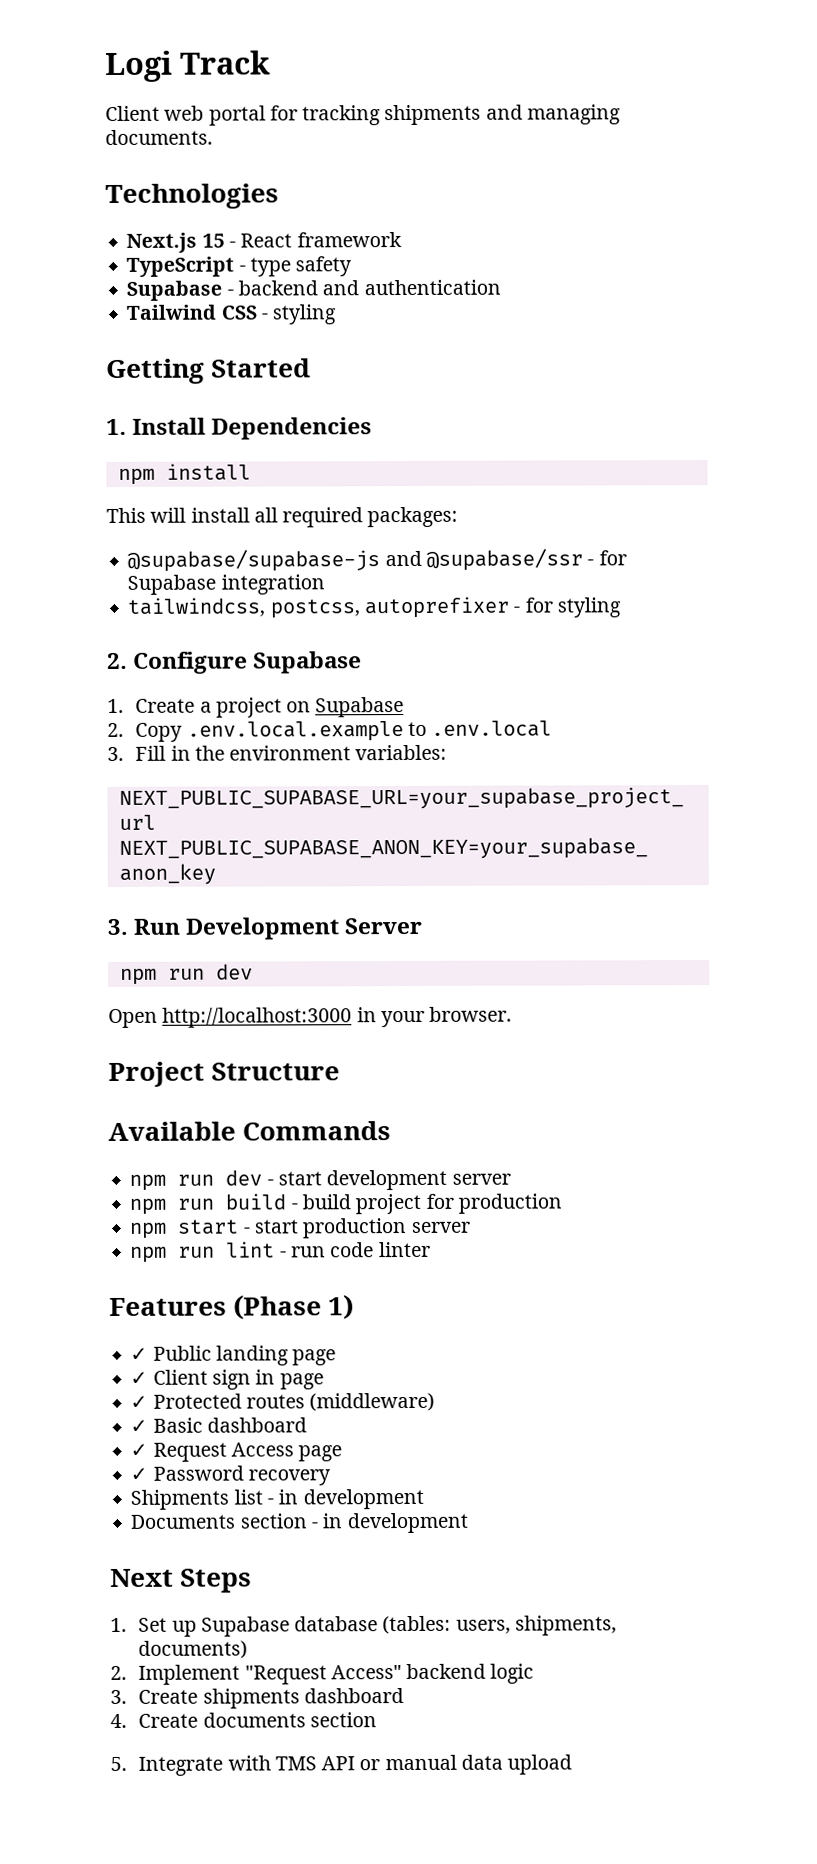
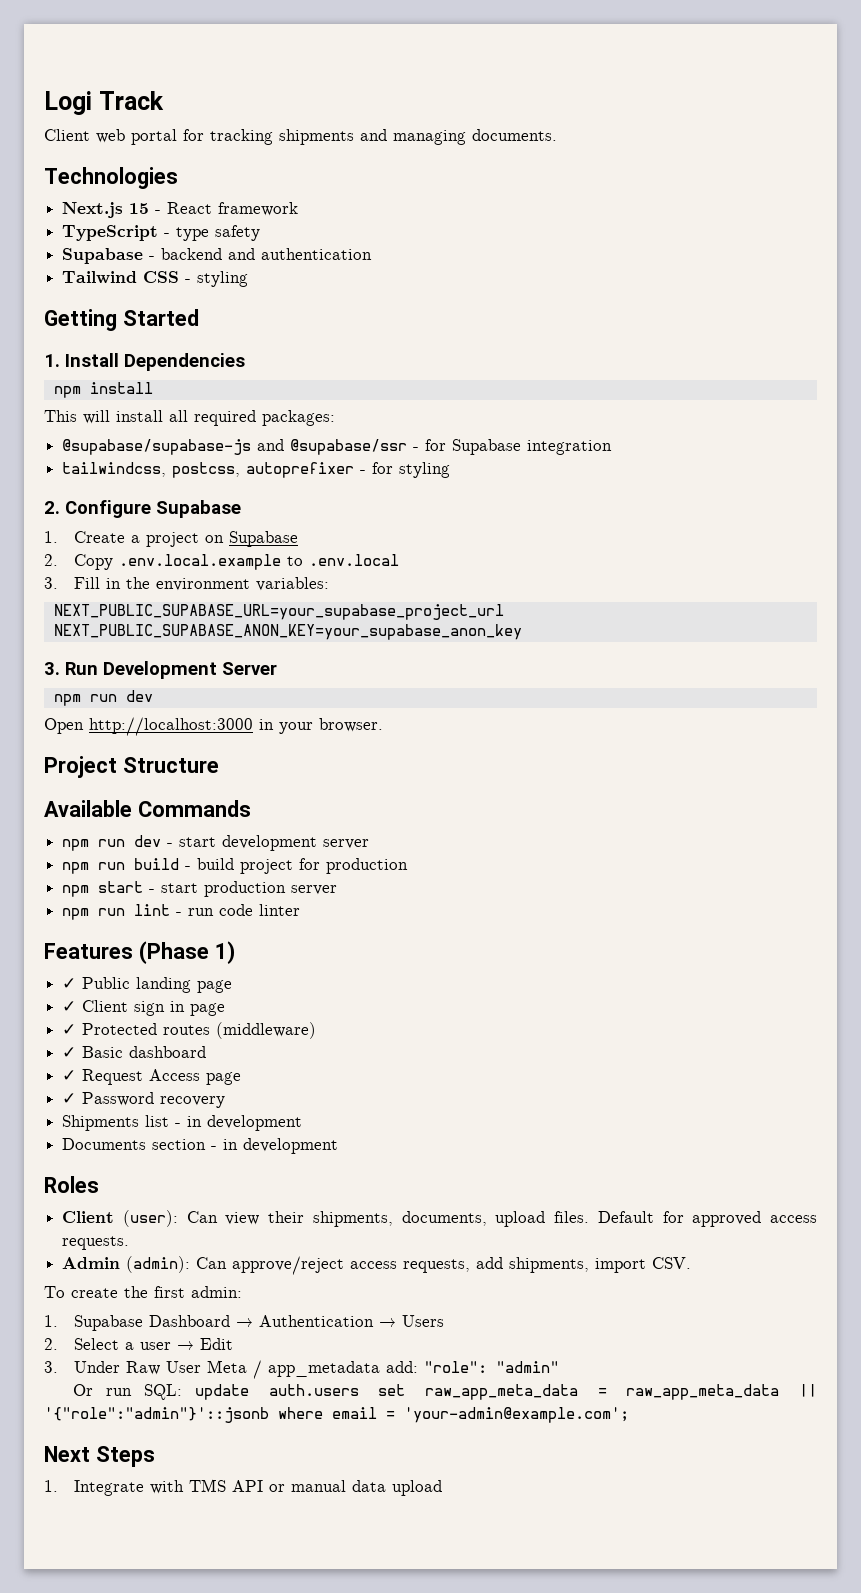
+ Roles
+ Client (user): Can view their shipments, documents, upload files. Default for approved access requests.
+ Admin (admin): Can approve/reject access requests, add shipments, import CSV.
+ To create the first admin:
+ 1. Supabase Dashboard → Authentication → Users
+ 2. Select a user → Edit
+ 3. Under Raw User Meta / app_metadata add: "role": "admin"
+ Or run SQL: update auth.users set raw_app_meta_data = raw_app_meta_data || '{"role":"admin"}'::jsonb where email = 'your-admin@example.com';
  Next Steps
- 1. Set up Supabase database (tables: users, shipments, documents)
- 2. Implement "Request Access" backend logic
- 3. Create shipments dashboard
- 4. Create documents section
- 5. Integrate with TMS API or manual data upload
+ 1. Integrate with TMS API or manual data upload

